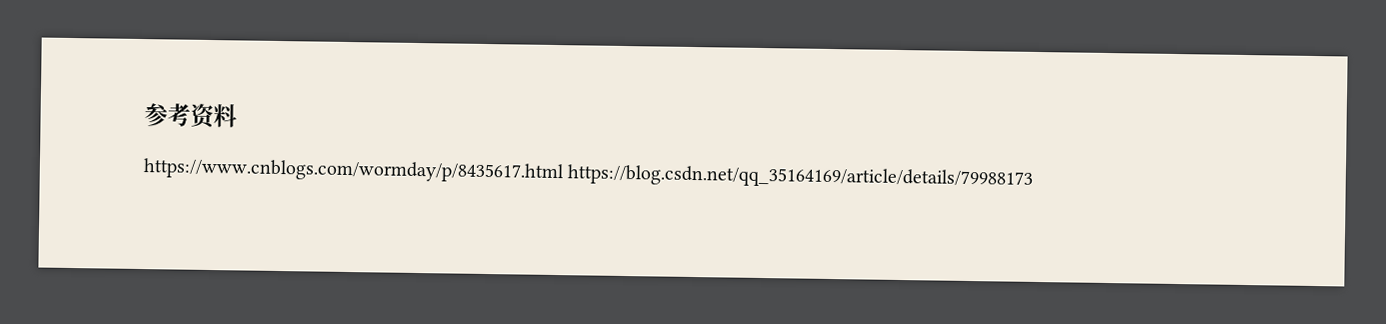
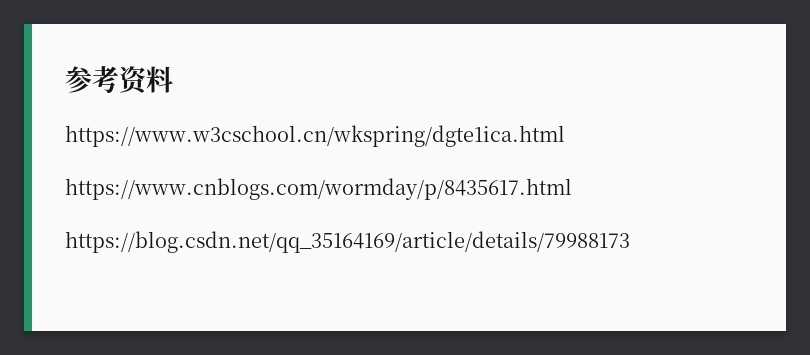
+ https://www.w3cschool.cn/wkspring/dgte1ica.html
- https://www.cnblogs.com/wormday/p/8435617.html https://blog.csdn.net/qq_35164169/article/details/79988173
+ https://www.cnblogs.com/wormday/p/8435617.html
+ https://blog.csdn.net/qq_35164169/article/details/79988173

